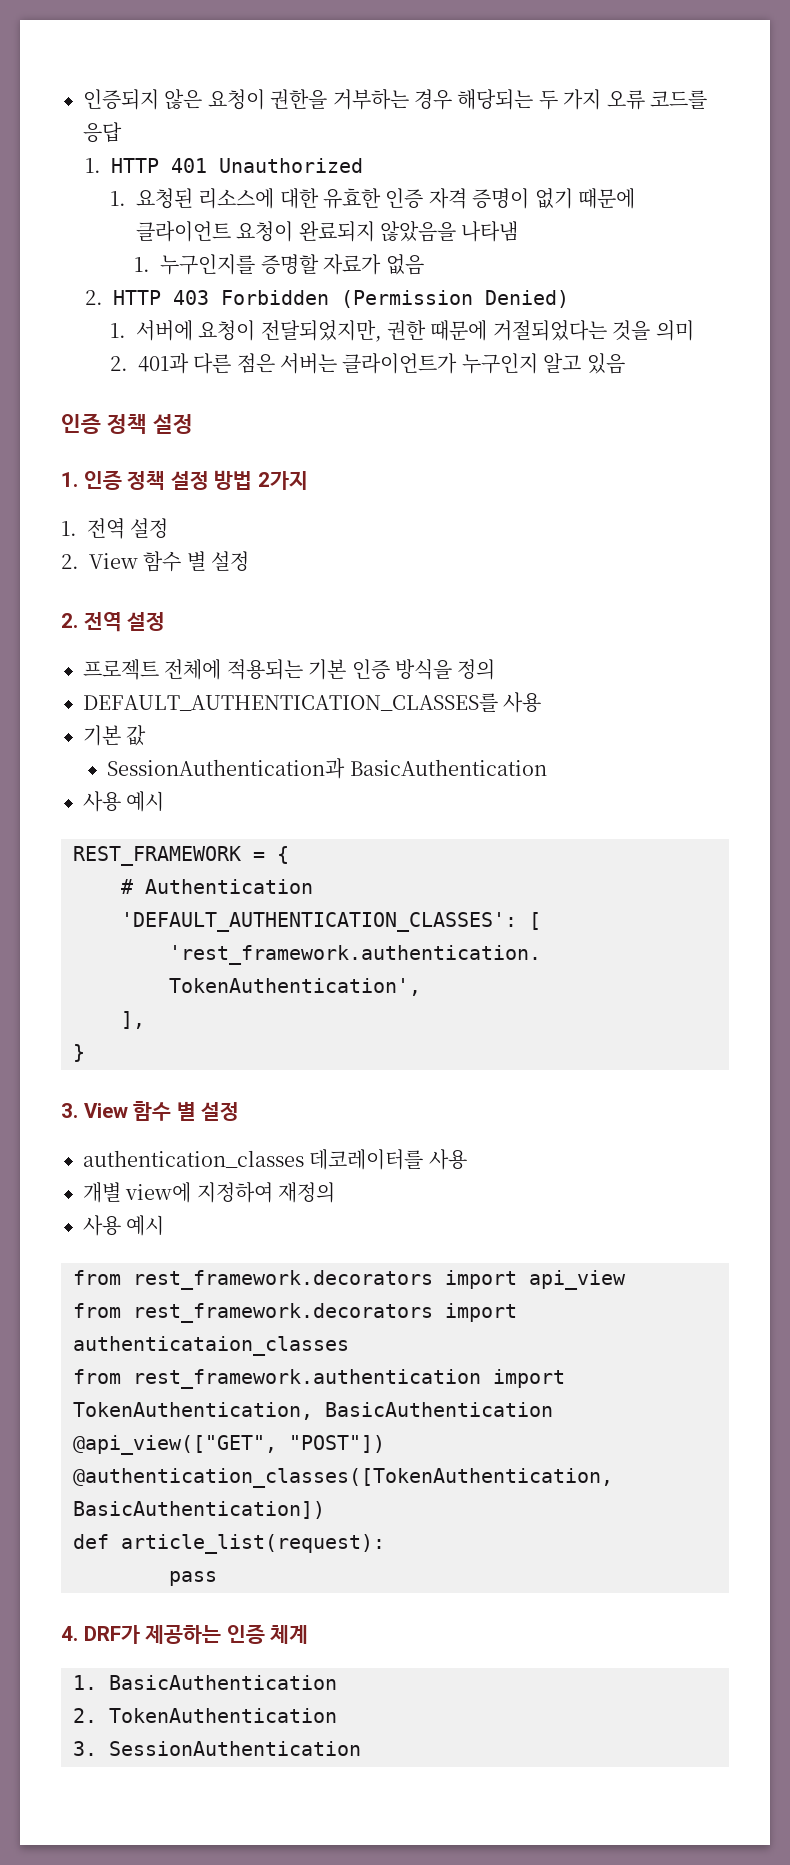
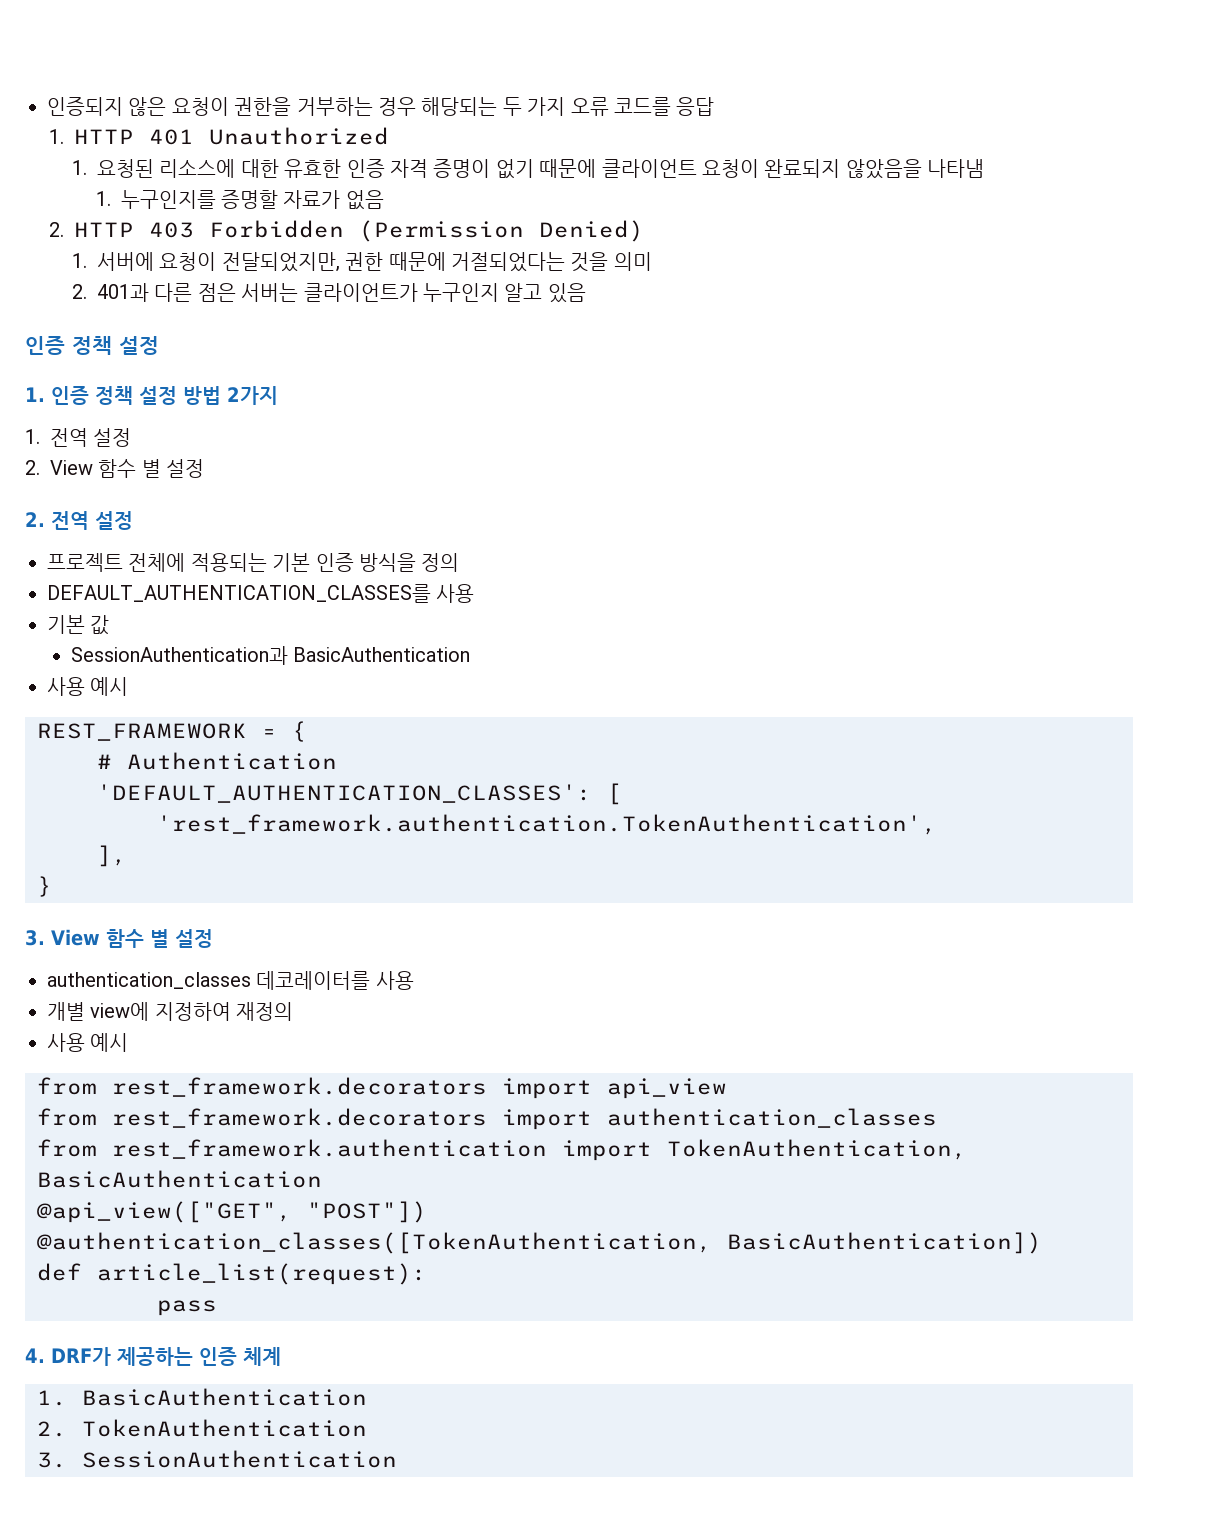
- from rest_framework.decorators import authenticataion_classes
+ from rest_framework.decorators import authentication_classes

